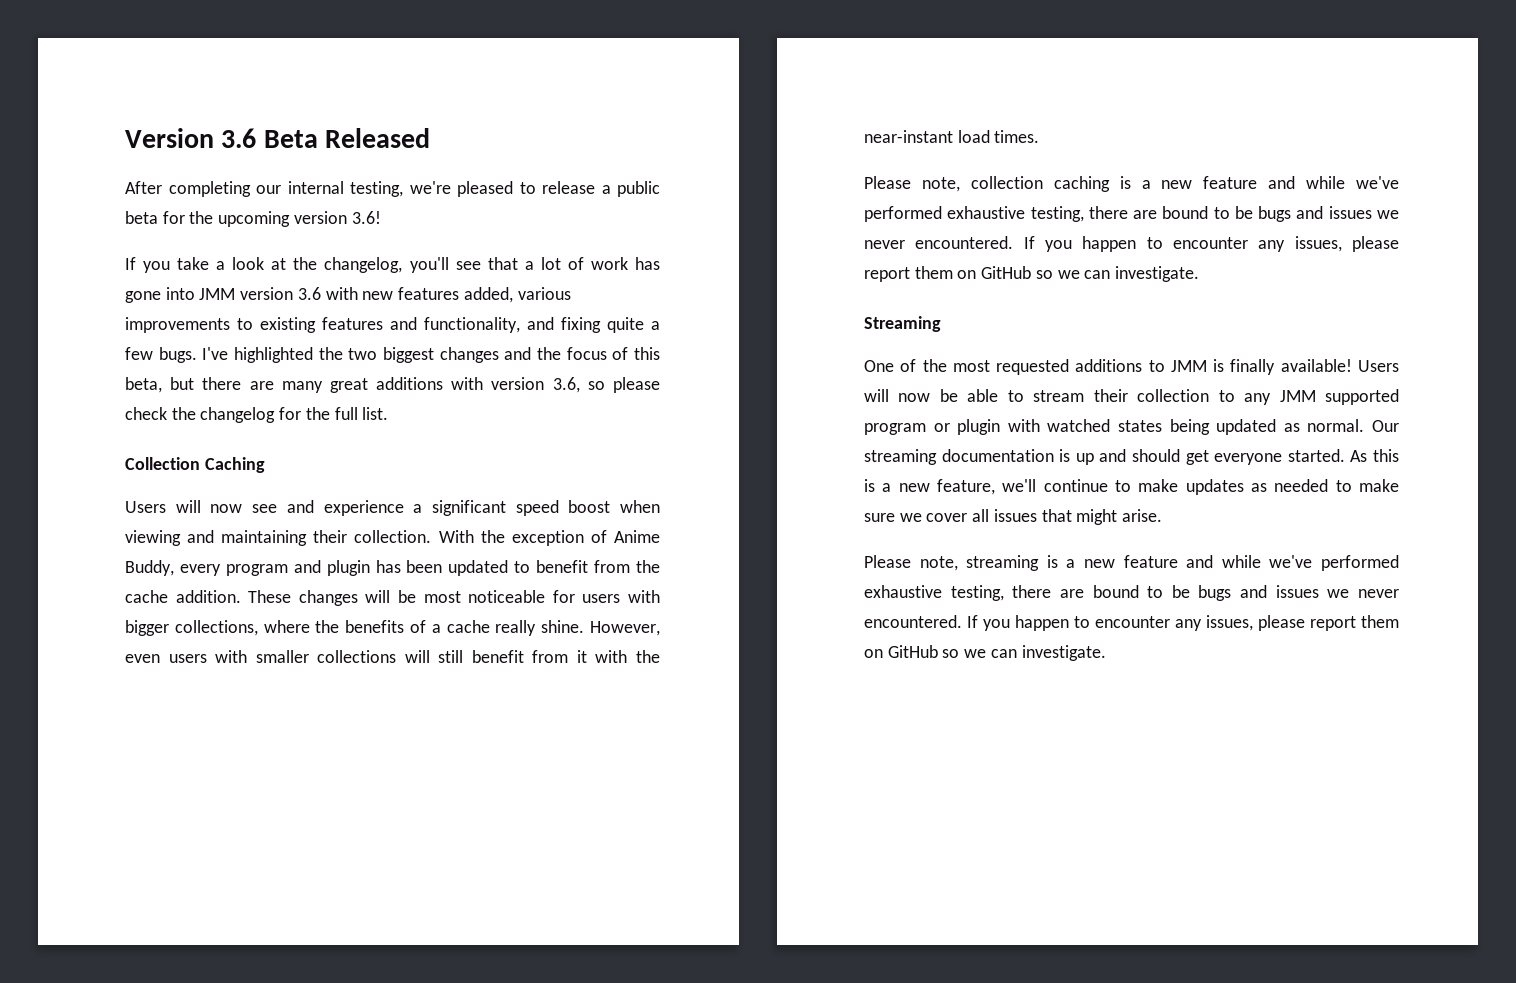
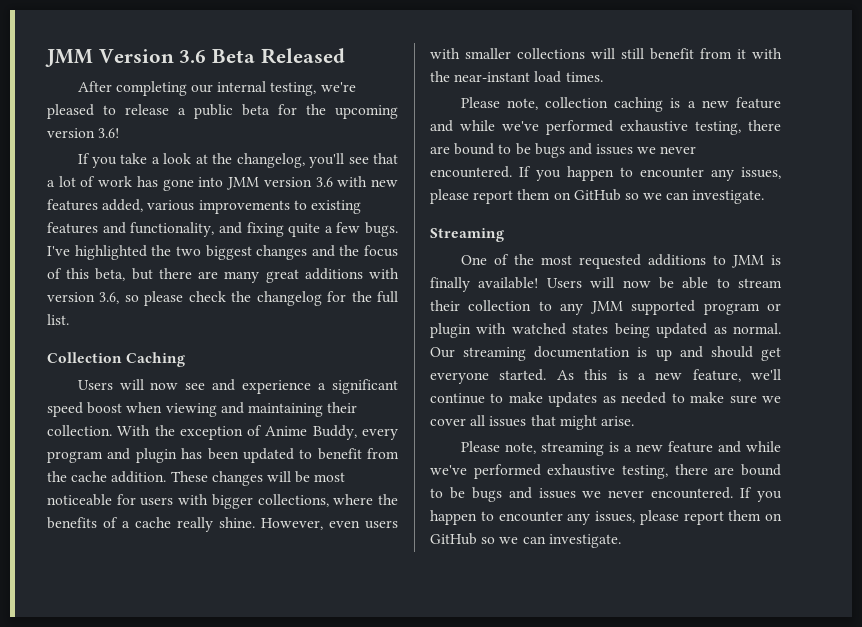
- Version 3.6 Beta Released
+ JMM Version 3.6 Beta Released

